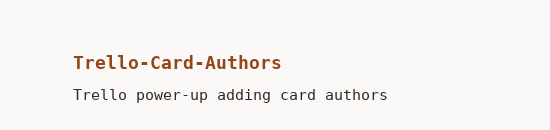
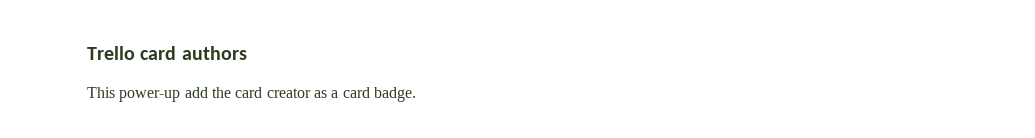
- Trello-Card-Authors
- Trello power-up adding card authors
+ Trello card authors
+ This power-up add the card creator as a card badge.

